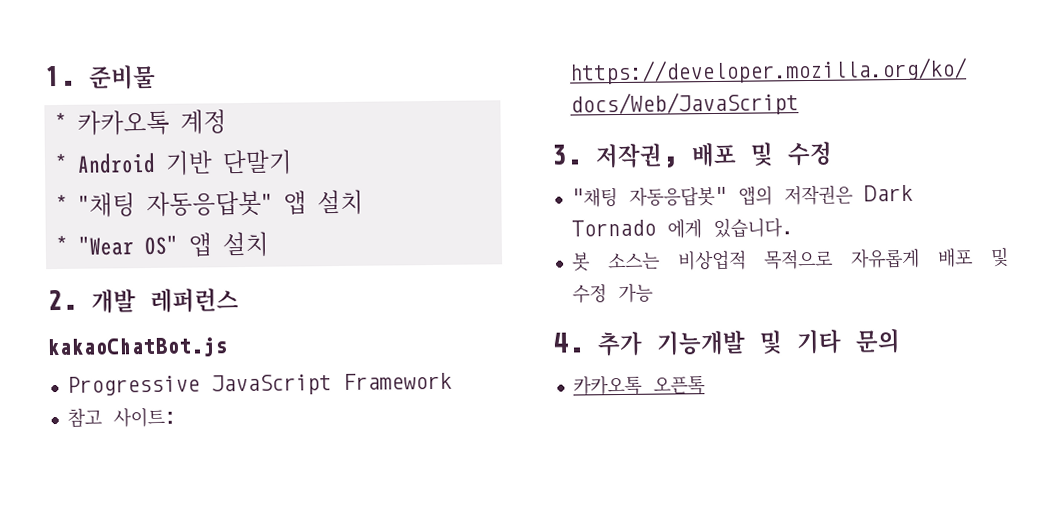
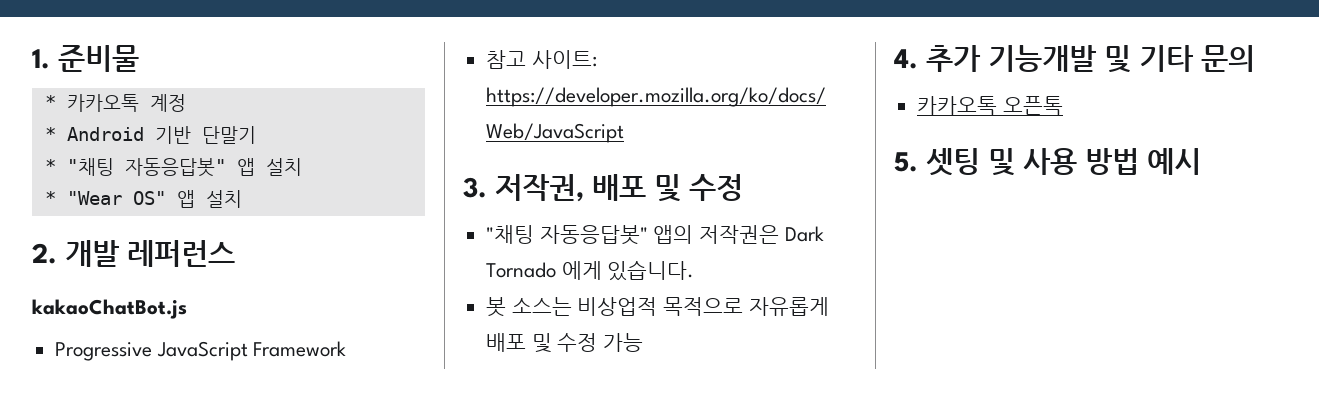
+ 5. 셋팅 및 사용 방법 예시

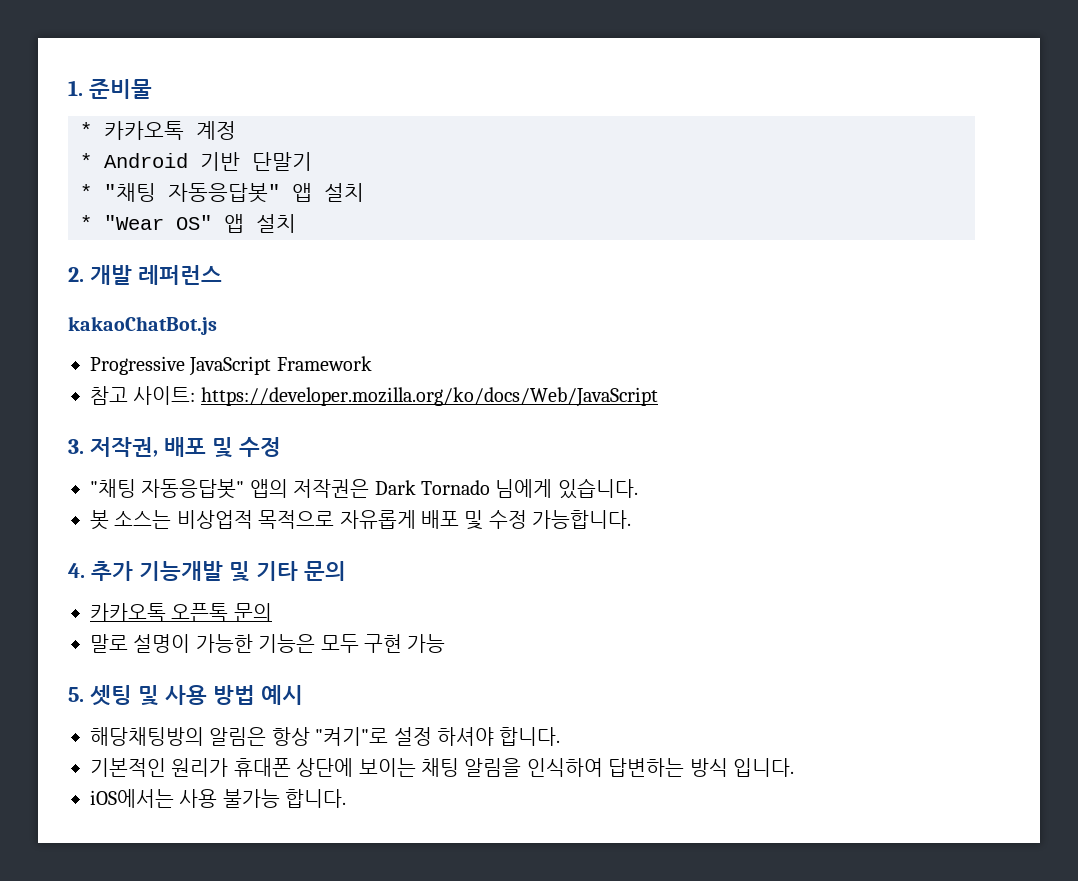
- "채팅 자동응답봇" 앱의 저작권은 Dark Tornado 에게 있습니다.
+ "채팅 자동응답봇" 앱의 저작권은 Dark Tornado 님에게 있습니다.
- 봇 소스는 비상업적 목적으로 자유롭게 배포 및 수정 가능
+ 봇 소스는 비상업적 목적으로 자유롭게 배포 및 수정 가능합니다.
- 카카오톡 오픈톡
+ 카카오톡 오픈톡 문의
+ 말로 설명이 가능한 기능은 모두 구현 가능
+ 해당채팅방의 알림은 항상 "켜기"로 설정 하셔야 합니다.
+ 기본적인 원리가 휴대폰 상단에 보이는 채팅 알림을 인식하여 답변하는 방식 입니다.
+ iOS에서는 사용 불가능 합니다.

